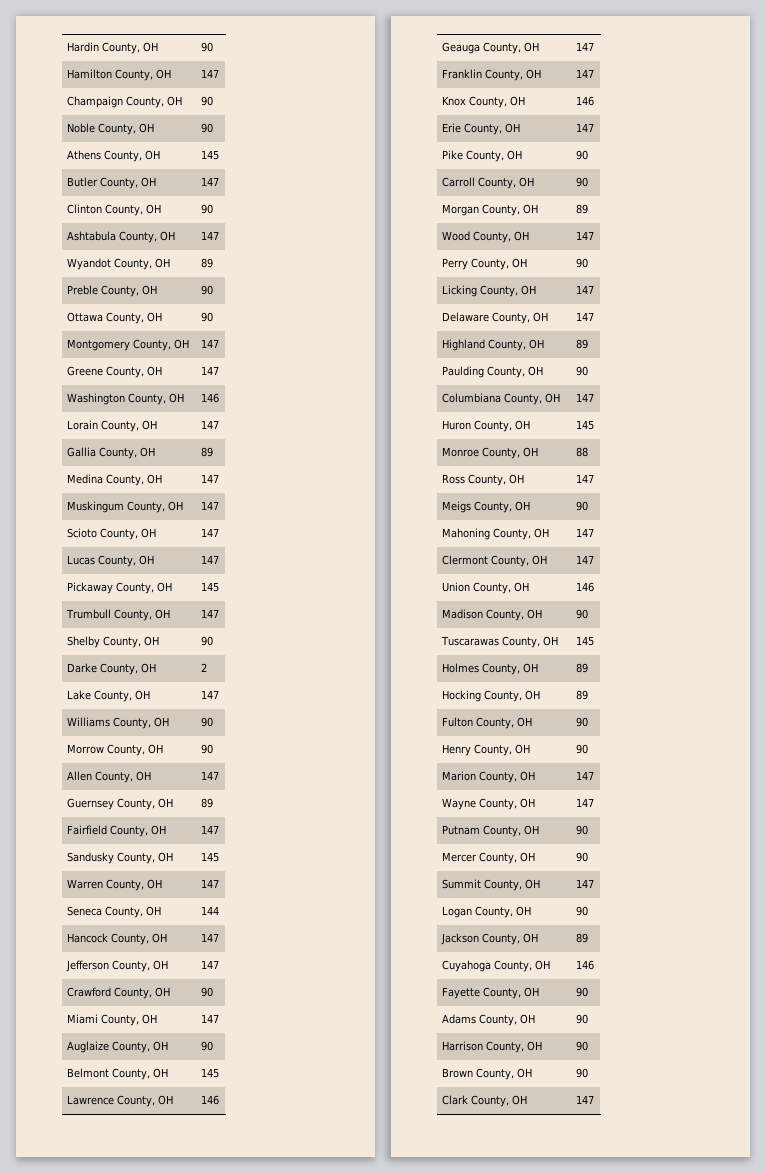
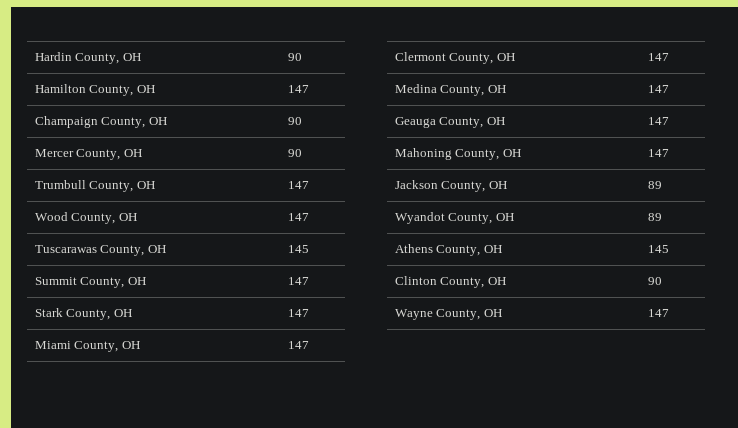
- Noble County, OH | 90
- Athens County, OH | 145
- Butler County, OH | 147
- Clinton County, OH | 90
- Ashtabula County, OH | 147
- Wyandot County, OH | 89
- Preble County, OH | 90
- Ottawa County, OH | 90
- Montgomery County, OH | 147
- Greene County, OH | 147
- Washington County, OH | 146
- Lorain County, OH | 147
- Gallia County, OH | 89
- Medina County, OH | 147
- Muskingum County, OH | 147
- Scioto County, OH | 147
- Lucas County, OH | 147
- Pickaway County, OH | 145
+ Mercer County, OH | 90
  Trumbull County, OH | 147
- Shelby County, OH | 90
- Darke County, OH | 2
- Lake County, OH | 147
- Williams County, OH | 90
- Morrow County, OH | 90
- Allen County, OH | 147
- Guernsey County, OH | 89
- Fairfield County, OH | 147
- Sandusky County, OH | 145
- Warren County, OH | 147
- Seneca County, OH | 144
- Hancock County, OH | 147
- Jefferson County, OH | 147
- Crawford County, OH | 90
- Miami County, OH | 147
- Auglaize County, OH | 90
- Belmont County, OH | 145
- Lawrence County, OH | 146
- Geauga County, OH | 147
- Franklin County, OH | 147
- Knox County, OH | 146
- Erie County, OH | 147
- Pike County, OH | 90
- Carroll County, OH | 90
- Morgan County, OH | 89
- Perry County, OH | 90
- Licking County, OH | 147
- Delaware County, OH | 147
- Highland County, OH | 89
- Paulding County, OH | 90
- Columbiana County, OH | 147
- Huron County, OH | 145
- Monroe County, OH | 88
- Ross County, OH | 147
- Meigs County, OH | 90
- Mahoning County, OH | 147
+ Tuscarawas County, OH | 145
+ Summit County, OH | 147
+ Stark County, OH | 147
+ Miami County, OH | 147
- Union County, OH | 146
- Madison County, OH | 90
- Tuscarawas County, OH | 145
- Holmes County, OH | 89
- Hocking County, OH | 89
- Fulton County, OH | 90
- Henry County, OH | 90
- Marion County, OH | 147
- Wayne County, OH | 147
- Putnam County, OH | 90
- Mercer County, OH | 90
- Summit County, OH | 147
- Logan County, OH | 90
+ Medina County, OH | 147
+ Geauga County, OH | 147
+ Mahoning County, OH | 147
- Cuyahoga County, OH | 146
- Fayette County, OH | 90
- Adams County, OH | 90
- Harrison County, OH | 90
- Brown County, OH | 90
- Clark County, OH | 147
+ Wyandot County, OH | 89
+ Athens County, OH | 145
+ Clinton County, OH | 90
+ Wayne County, OH | 147

